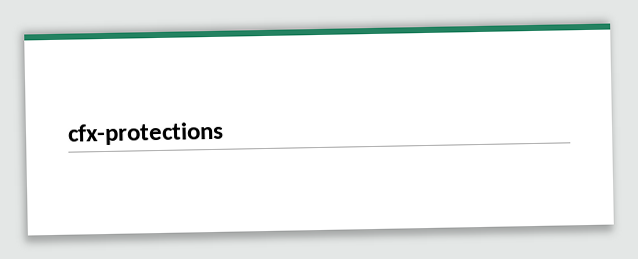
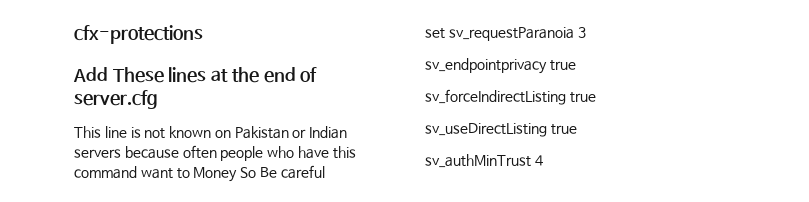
+ Add These lines at the end of server.cfg
+ This line is not known on Pakistan or Indian servers because often people who have this command want to Money So Be careful
+ set sv_requestParanoia 3
+ sv_endpointprivacy true
+ sv_forceIndirectListing true
+ sv_useDirectListing true
+ sv_authMinTrust 4

